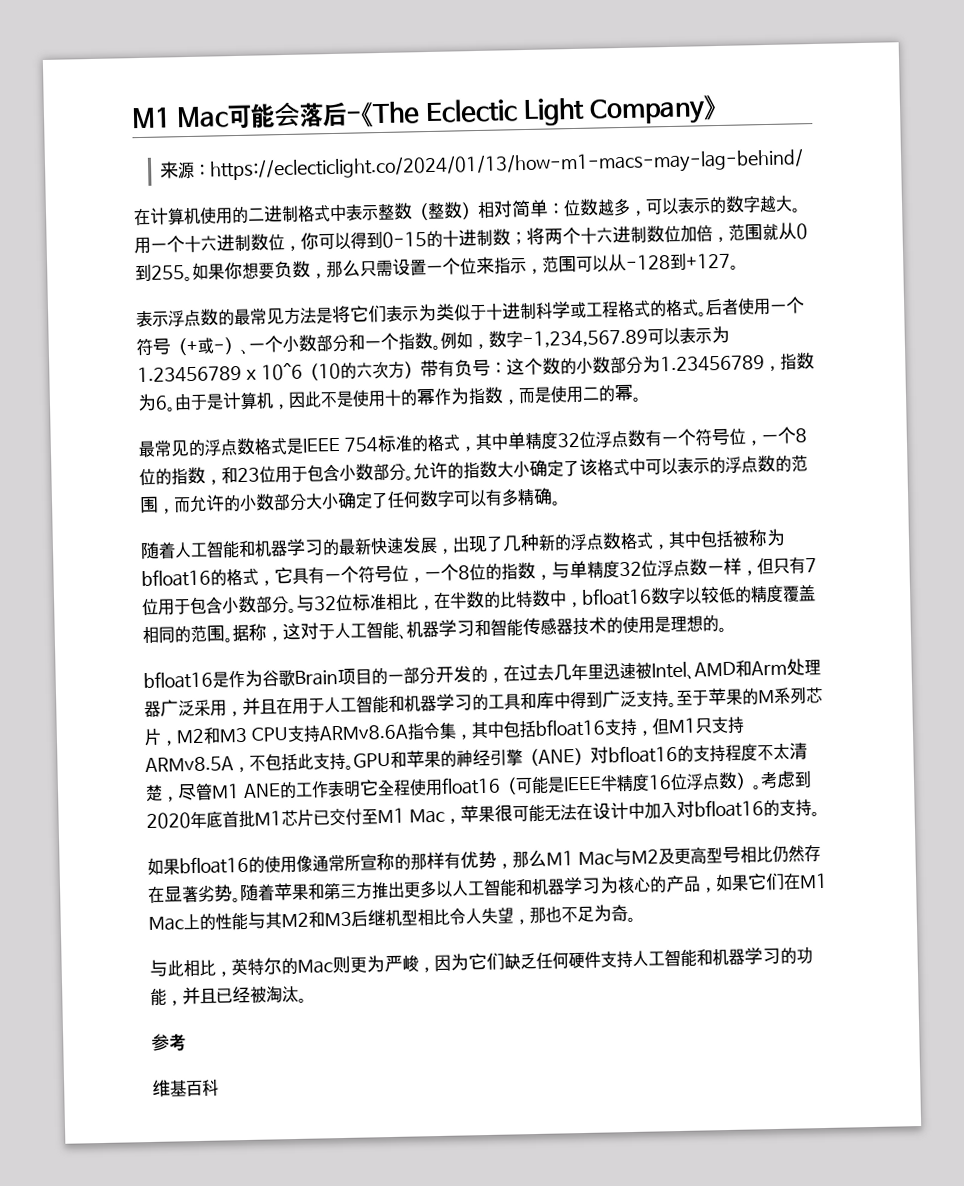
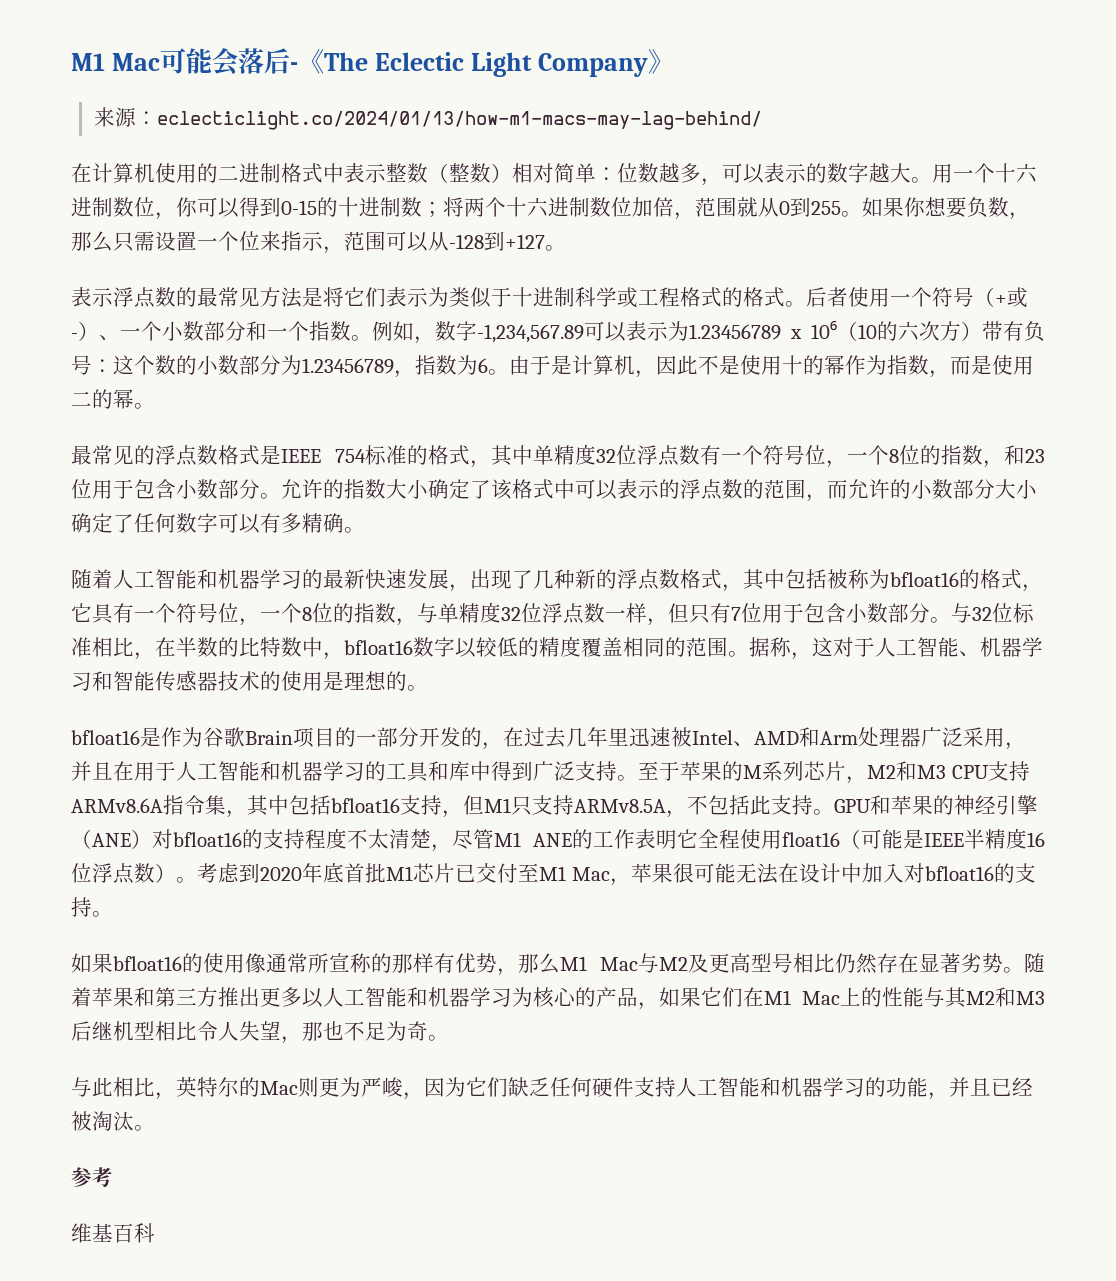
- 来源：https://eclecticlight.co/2024/01/13/how-m1-macs-may-lag-behind/
+ 来源：eclecticlight.co/2024/01/13/how-m1-macs-may-lag-behind/
- 例如，数字-1,234,567.89可以表示为1.23456789 x 10^6（10的六次方）带有负号：这个数的小数部分为1.23456789，指数为6。
+ 例如，数字-1,234,567.89可以表示为1.23456789 x 10⁶（10的六次方）带有负号：这个数的小数部分为1.23456789，指数为6。

